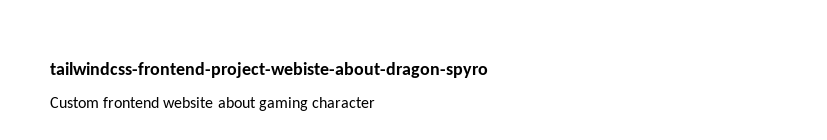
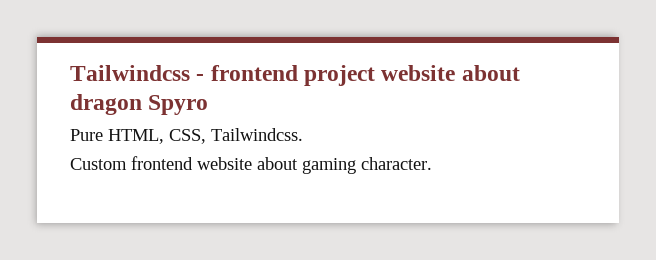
- tailwindcss-frontend-project-webiste-about-dragon-spyro
+ Tailwindcss - frontend project website about dragon Spyro
+ Pure HTML, CSS, Tailwindcss.
- Custom frontend website about gaming character
+ Custom frontend website about gaming character.

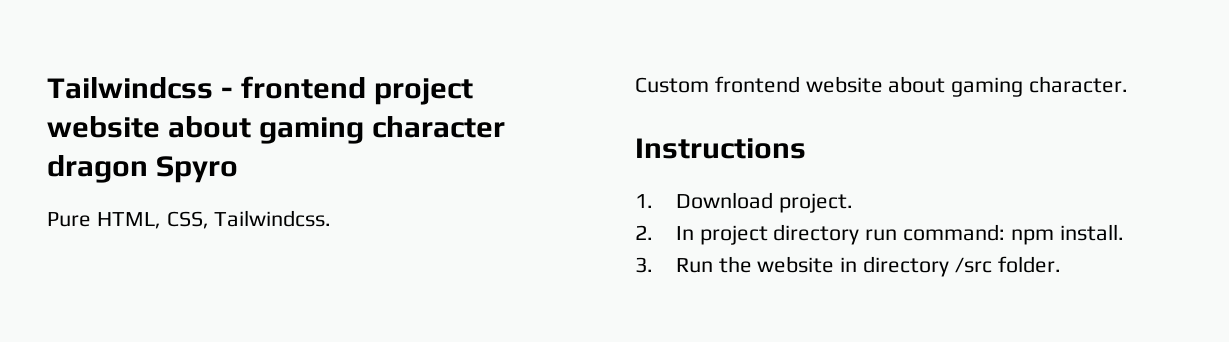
- Tailwindcss - frontend project website about dragon Spyro
+ Tailwindcss - frontend project website about gaming character dragon Spyro
+ Instructions
+ 1. Download project.
+ 2. In project directory run command: npm install.
+ 3. Run the website in directory /src folder.

